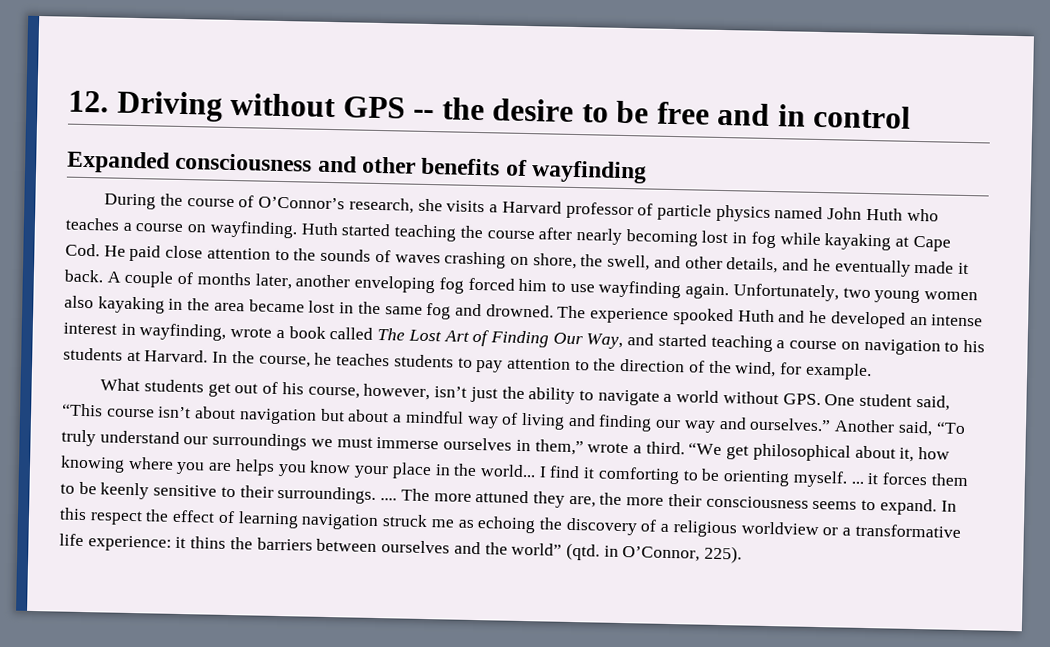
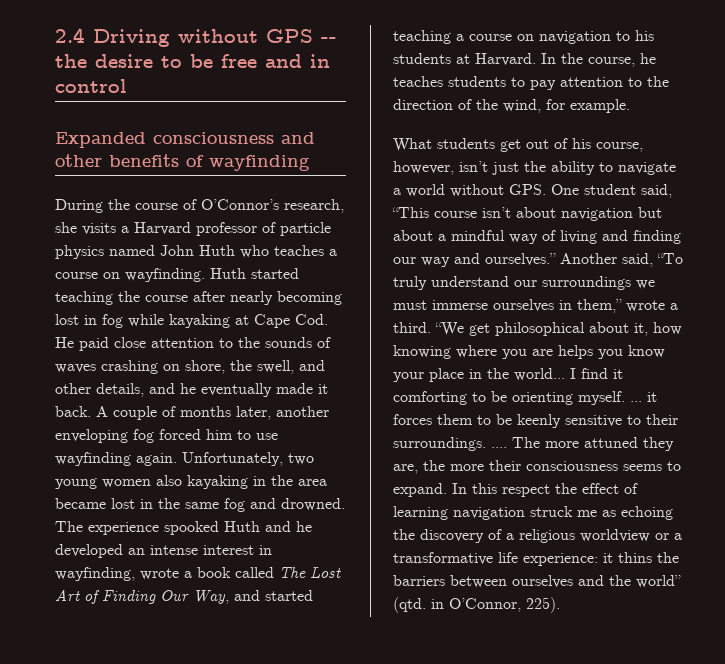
- 12. Driving without GPS -- the desire to be free and in control
+ 2.4 Driving without GPS -- the desire to be free and in control

